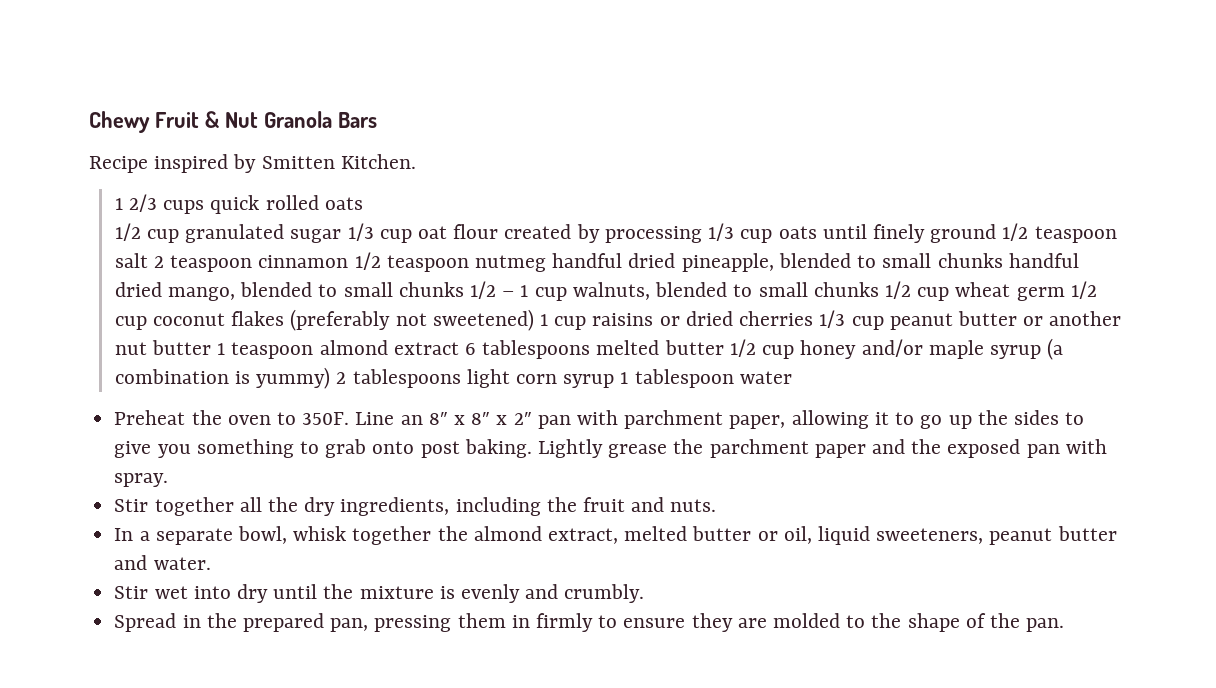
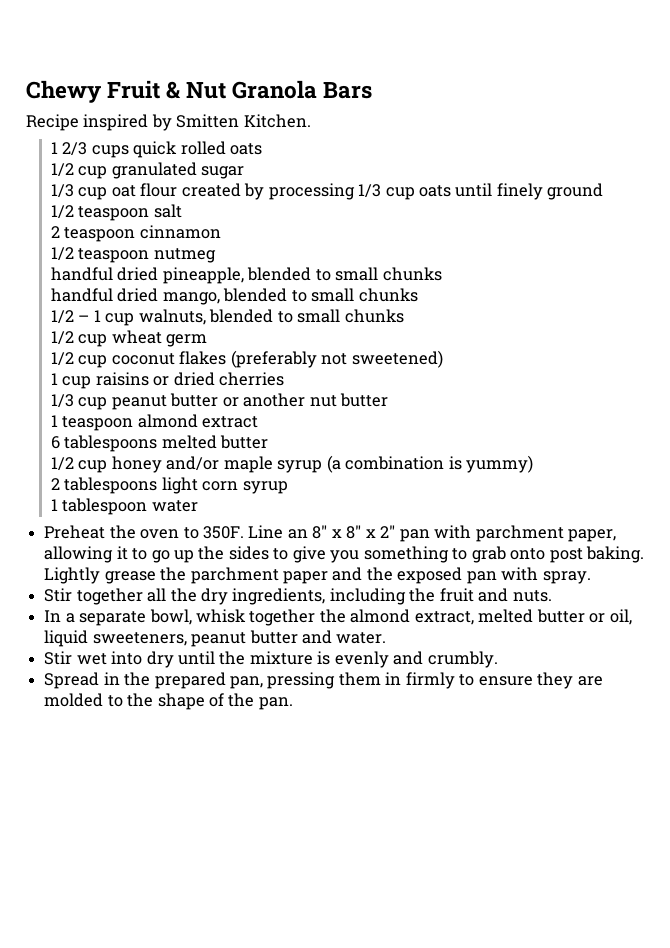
- 1/2 cup granulated sugar 1/3 cup oat flour created by processing 1/3 cup oats until finely ground 1/2 teaspoon salt 2 teaspoon cinnamon 1/2 teaspoon nutmeg handful dried pineapple, blended to small chunks handful dried mango, blended to small chunks 1/2 – 1 cup walnuts, blended to small chunks 1/2 cup wheat germ 1/2 cup coconut flakes (preferably not sweetened) 1 cup raisins or dried cherries 1/3 cup peanut butter or another nut butter 1 teaspoon almond extract 6 tablespoons melted butter 1/2 cup honey and/or maple syrup (a combination is yummy) 2 tablespoons light corn syrup 1 tablespoon water
+ 1/2 cup granulated sugar
+ 1/3 cup oat flour created by processing 1/3 cup oats until finely ground
+ 1/2 teaspoon salt
+ 2 teaspoon cinnamon
+ 1/2 teaspoon nutmeg
+ handful dried pineapple, blended to small chunks
+ handful dried mango, blended to small chunks
+ 1/2 – 1 cup walnuts, blended to small chunks
+ 1/2 cup wheat germ
+ 1/2 cup coconut flakes (preferably not sweetened)
+ 1 cup raisins or dried cherries
+ 1/3 cup peanut butter or another nut butter
+ 1 teaspoon almond extract
+ 6 tablespoons melted butter
+ 1/2 cup honey and/or maple syrup (a combination is yummy)
+ 2 tablespoons light corn syrup
+ 1 tablespoon water

